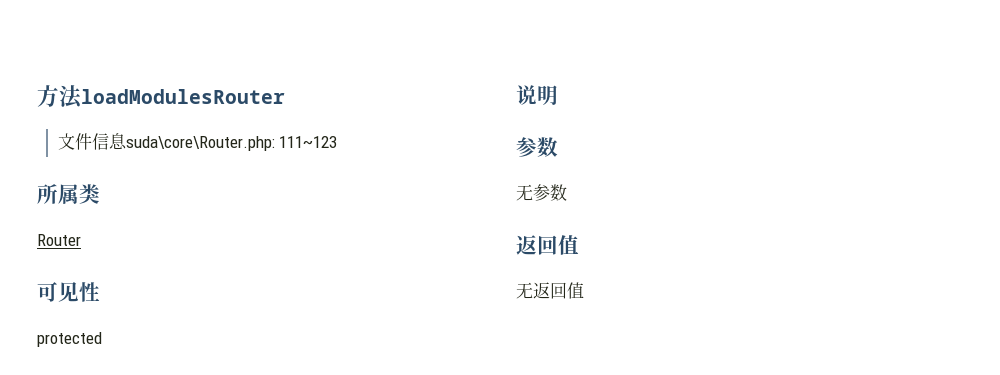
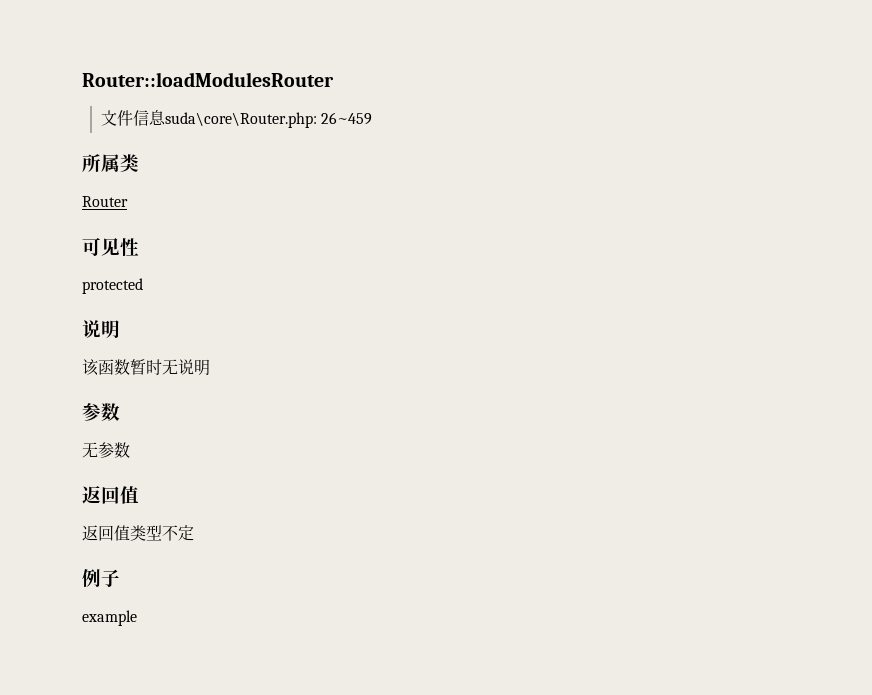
- 方法loadModulesRouter
+ Router::loadModulesRouter
- 文件信息suda\core\Router.php: 111~123
+ 文件信息suda\core\Router.php: 26~459
+ 该函数暂时无说明
- 无返回值
+ 返回值类型不定
+ 例子
+ example

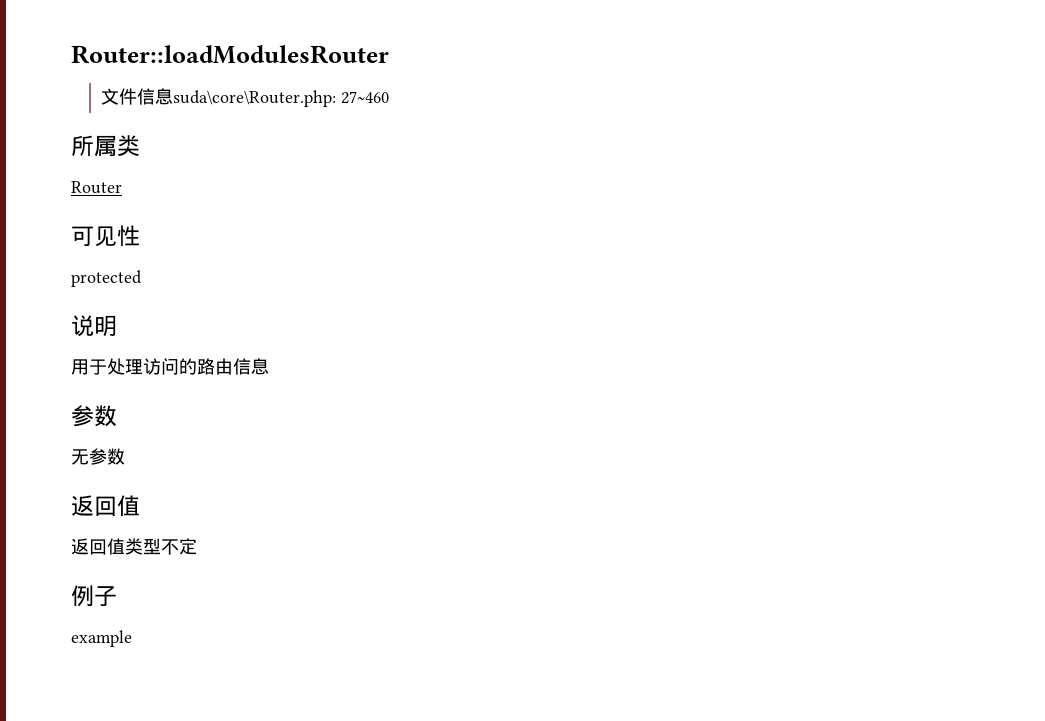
- 文件信息suda\core\Router.php: 26~459
+ 文件信息suda\core\Router.php: 27~460
- 该函数暂时无说明
+ 用于处理访问的路由信息

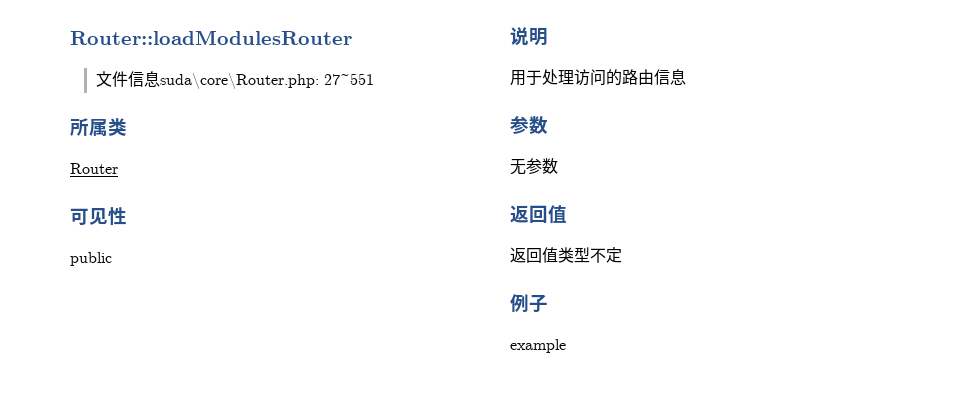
- 文件信息suda\core\Router.php: 27~460
+ 文件信息suda\core\Router.php: 27~551
- protected
+ public

